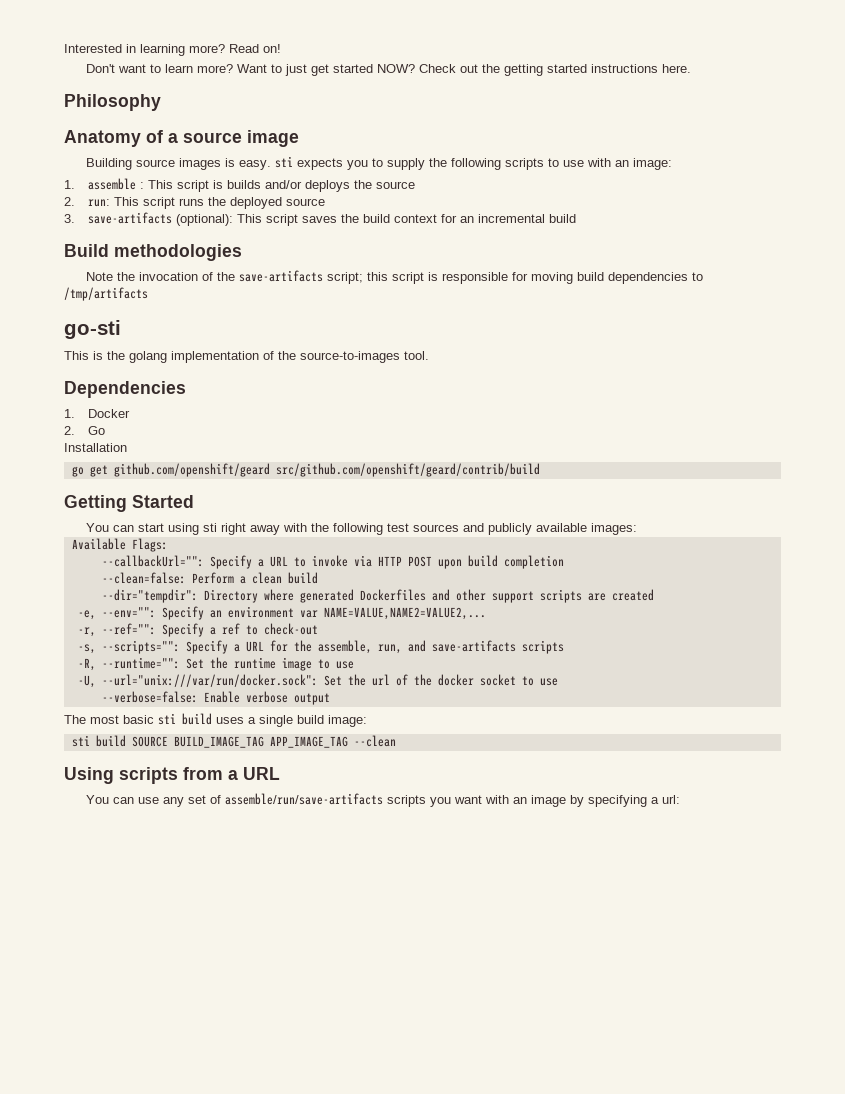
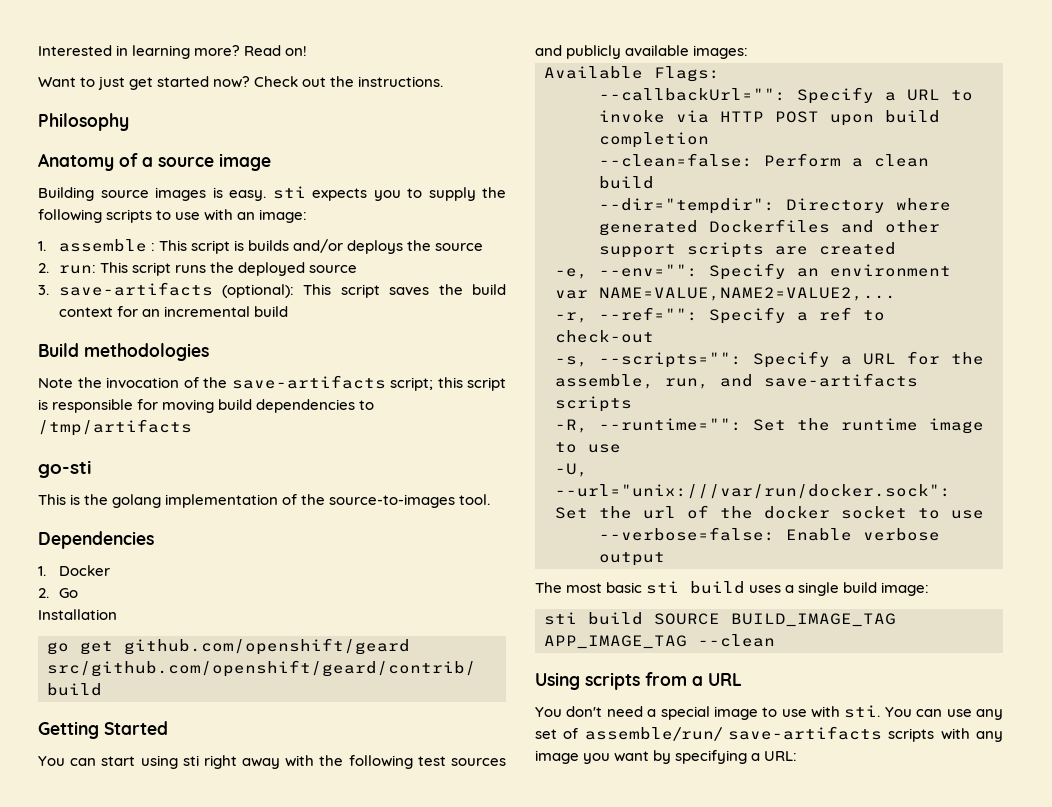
- Don't want to learn more? Want to just get started NOW?
+ Want to just get started now?
- Check out the getting started instructions here.
+ Check out the instructions.
- You can use any set of assemble/run/save-artifacts scripts you want with an image by specifying a url:
+ You don't need a special image to use with sti. You can use any set of assemble/run/ save-artifacts scripts with any image you want by specifying a URL:

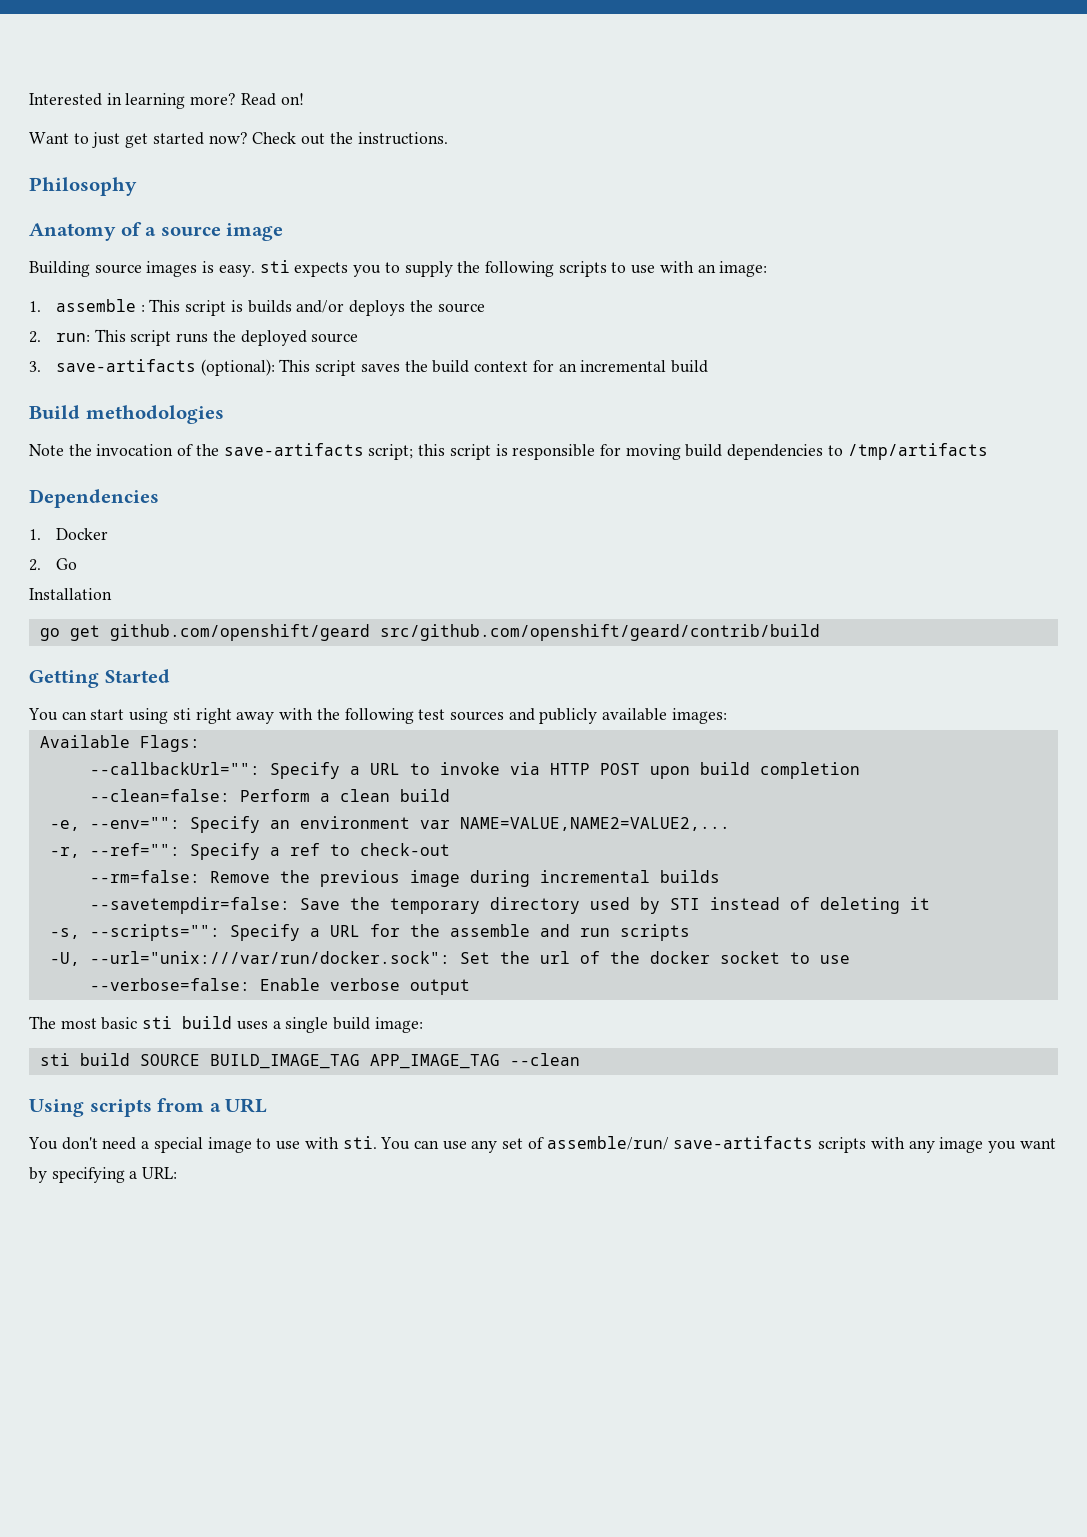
- go-sti
- This is the golang implementation of the source-to-images tool.
- --dir="tempdir": Directory where generated Dockerfiles and other support scripts are created
+ --rm=false: Remove the previous image during incremental builds
+ --savetempdir=false: Save the temporary directory used by STI instead of deleting it
- -s, --scripts="": Specify a URL for the assemble, run, and save-artifacts scripts
- -R, --runtime="": Set the runtime image to use
+ -s, --scripts="": Specify a URL for the assemble and run scripts

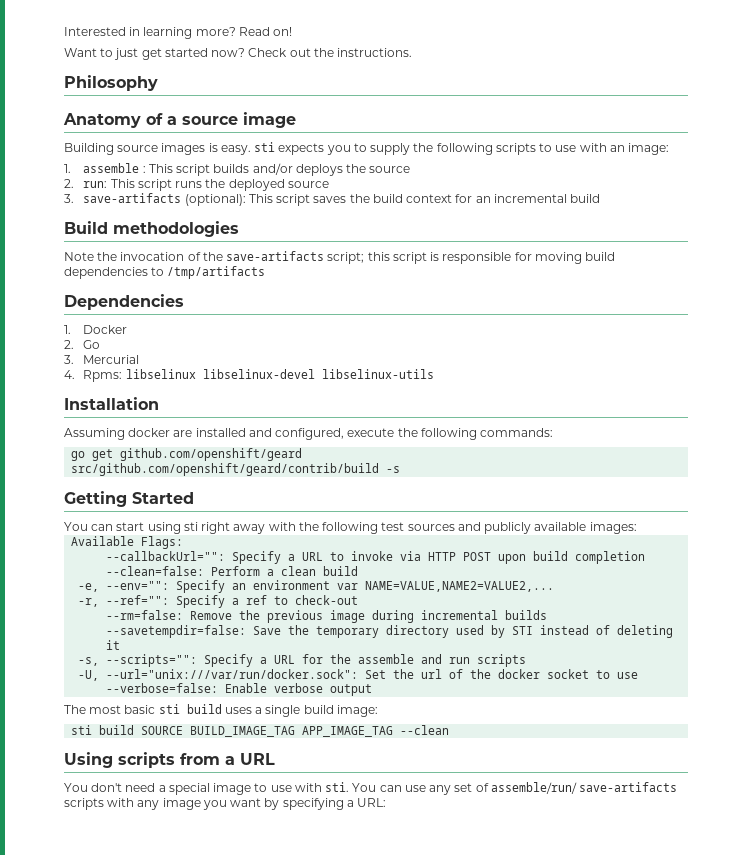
- 1. assemble : This script is builds and/or deploys the source
+ 1. assemble : This script builds and/or deploys the source
+ 3. Mercurial
+ 4. Rpms: libselinux libselinux-devel libselinux-utils
  Installation
+ Assuming docker are installed and configured, execute the following commands:
- go get github.com/openshift/geard src/github.com/openshift/geard/contrib/build
+ go get github.com/openshift/geard
+ src/github.com/openshift/geard/contrib/build -s

